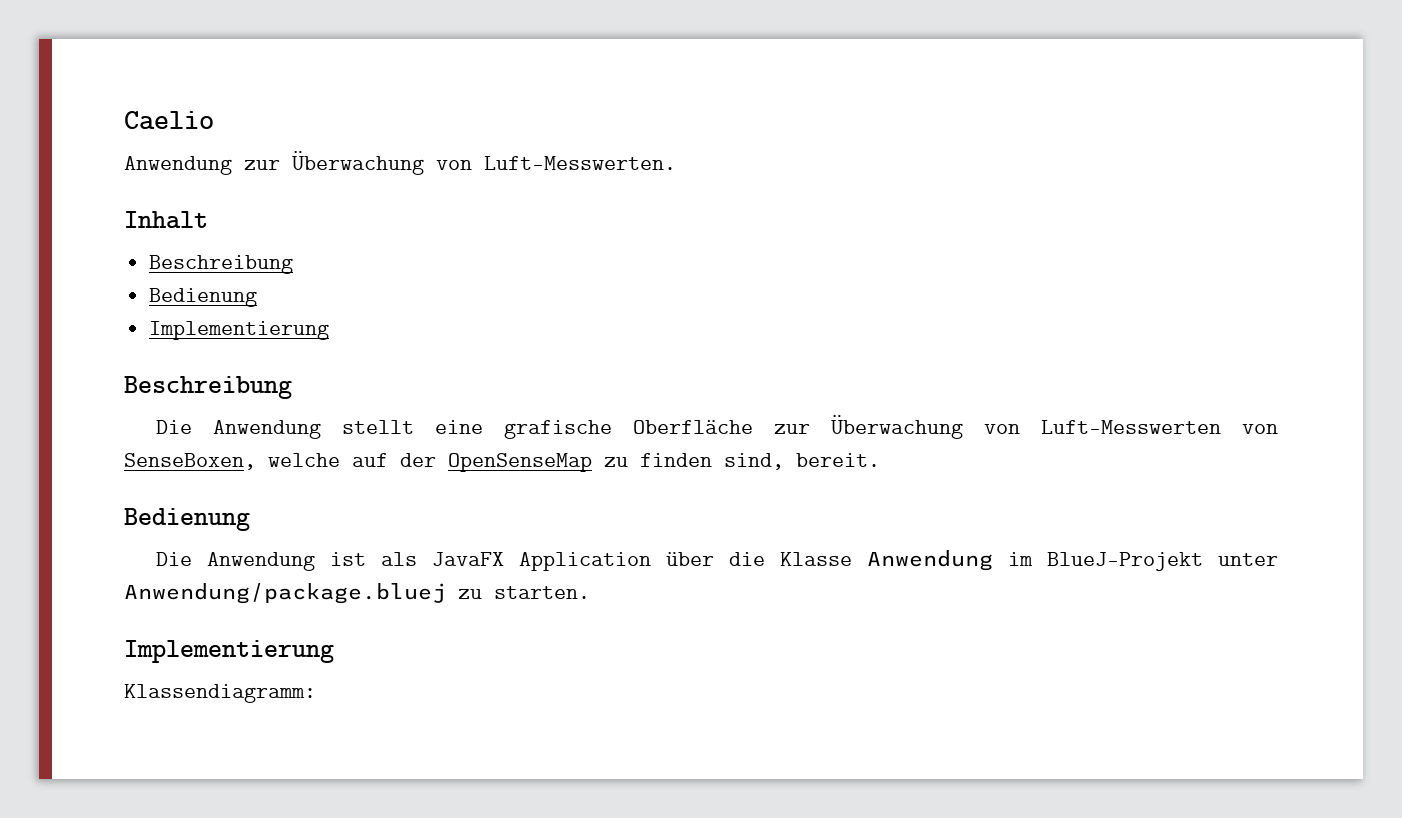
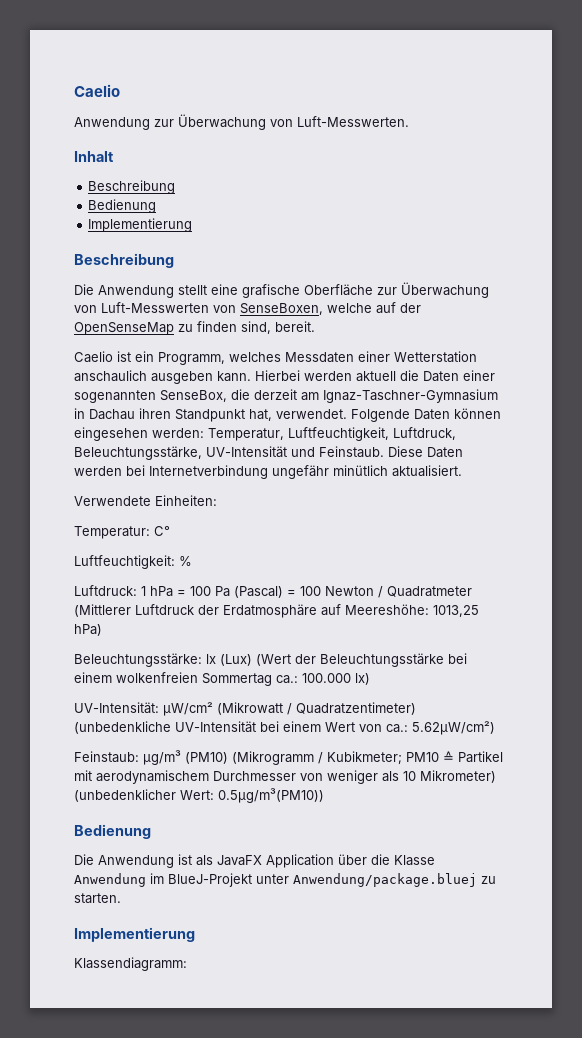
+ Caelio ist ein Programm, welches Messdaten einer Wetterstation anschaulich ausgeben kann. Hierbei werden aktuell die Daten einer sogenannten SenseBox, die derzeit am Ignaz-Taschner-Gymnasium in Dachau ihren Standpunkt hat, verwendet. Folgende Daten können eingesehen werden: Temperatur, Luftfeuchtigkeit, Luftdruck, Beleuchtungsstärke, UV-Intensität und Feinstaub. Diese Daten werden bei Internetverbindung ungefähr minütlich aktualisiert.
+ Verwendete Einheiten:
+ Temperatur: C°
+ Luftfeuchtigkeit: %
+ Luftdruck: 1 hPa = 100 Pa (Pascal) = 100 Newton / Quadratmeter (Mittlerer Luftdruck der Erdatmosphäre auf Meereshöhe: 1013,25 hPa)
+ Beleuchtungsstärke: lx (Lux) (Wert der Beleuchtungsstärke bei einem wolkenfreien Sommertag ca.: 100.000 lx)
+ UV-Intensität: μW/cm² (Mikrowatt / Quadratzentimeter) (unbedenkliche UV-Intensität bei einem Wert von ca.: 5.62μW/cm²)
+ Feinstaub: µg/m³ (PM10) (Mikrogramm / Kubikmeter; PM10 ≙ Partikel mit aerodynamischem Durchmesser von weniger als 10 Mikrometer) (unbedenklicher Wert: 0.5µg/m³(PM10))

